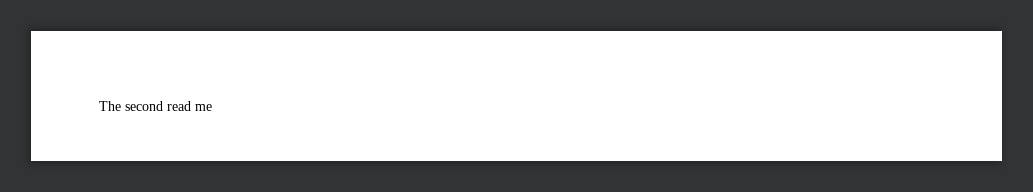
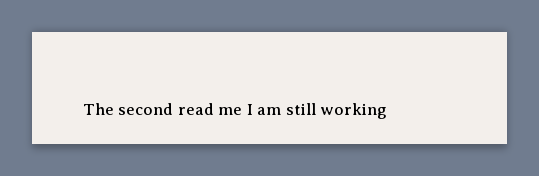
- The second read me
+ The second read me I am still working

